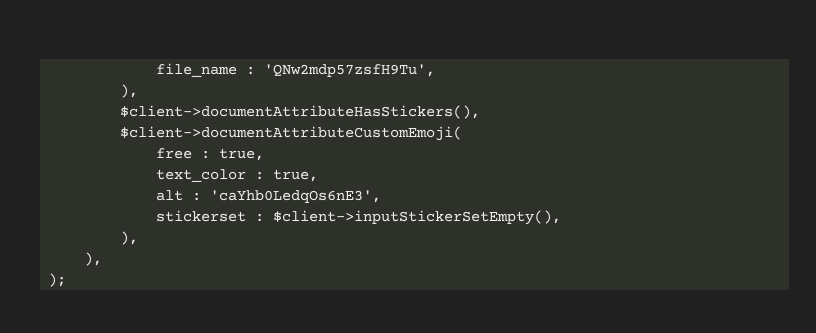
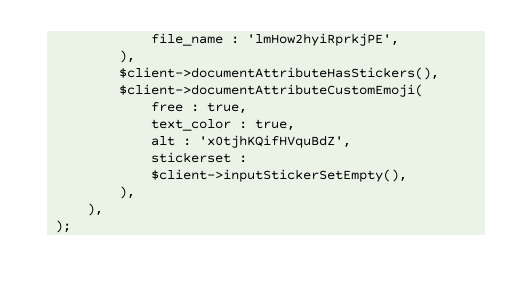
- file_name : 'QNw2mdp57zsfH9Tu',
+ file_name : 'lmHow2hyiRprkjPE',
- alt : 'caYhb0LedqOs6nE3',
+ alt : 'x0tjhKQifHVquBdZ',

